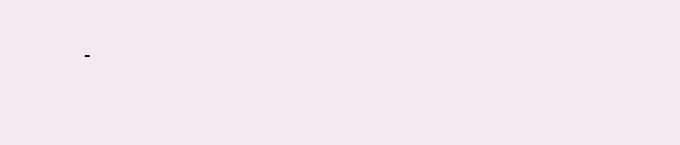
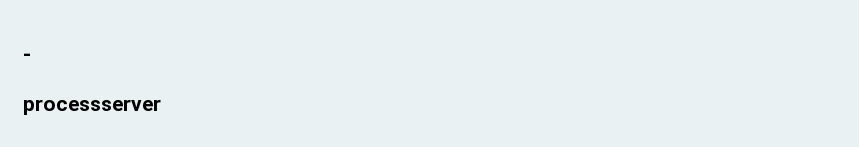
+ processserver

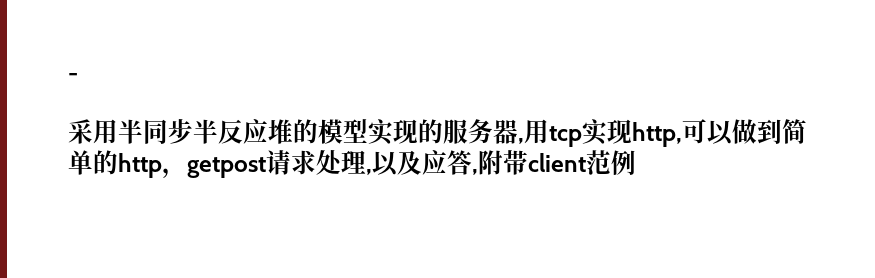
- processserver
+ 采用半同步半反应堆的模型实现的服务器,用tcp实现http,可以做到简单的http，getpost请求处理,以及应答,附带client范例

